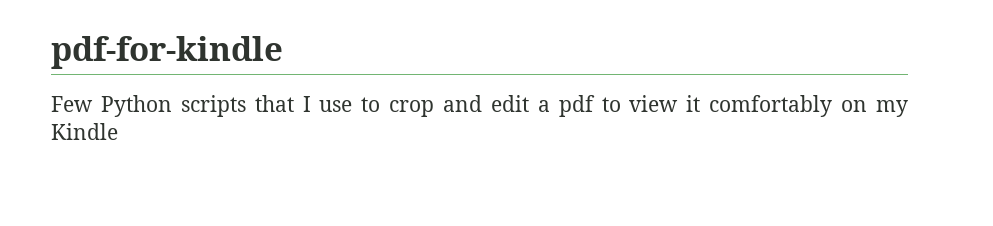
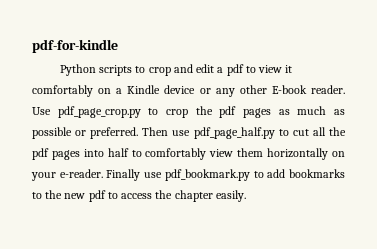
- Few Python scripts that I use to crop and edit a pdf to view it comfortably on my Kindle
+ Python scripts to crop and edit a pdf to view it comfortably on a Kindle device or any other E-book reader. Use pdf_page_crop.py to crop the pdf pages as much as possible or preferred. Then use pdf_page_half.py to cut all the pdf pages into half to comfortably view them horizontally on your e-reader. Finally use pdf_bookmark.py to add bookmarks to the new pdf to access the chapter easily.

